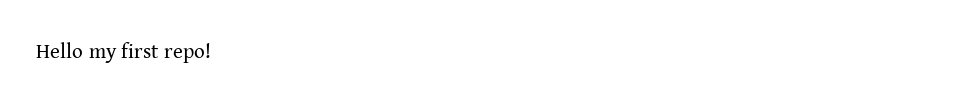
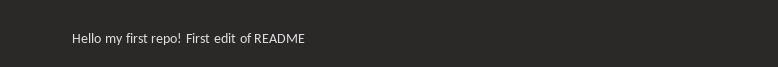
+ First edit of README

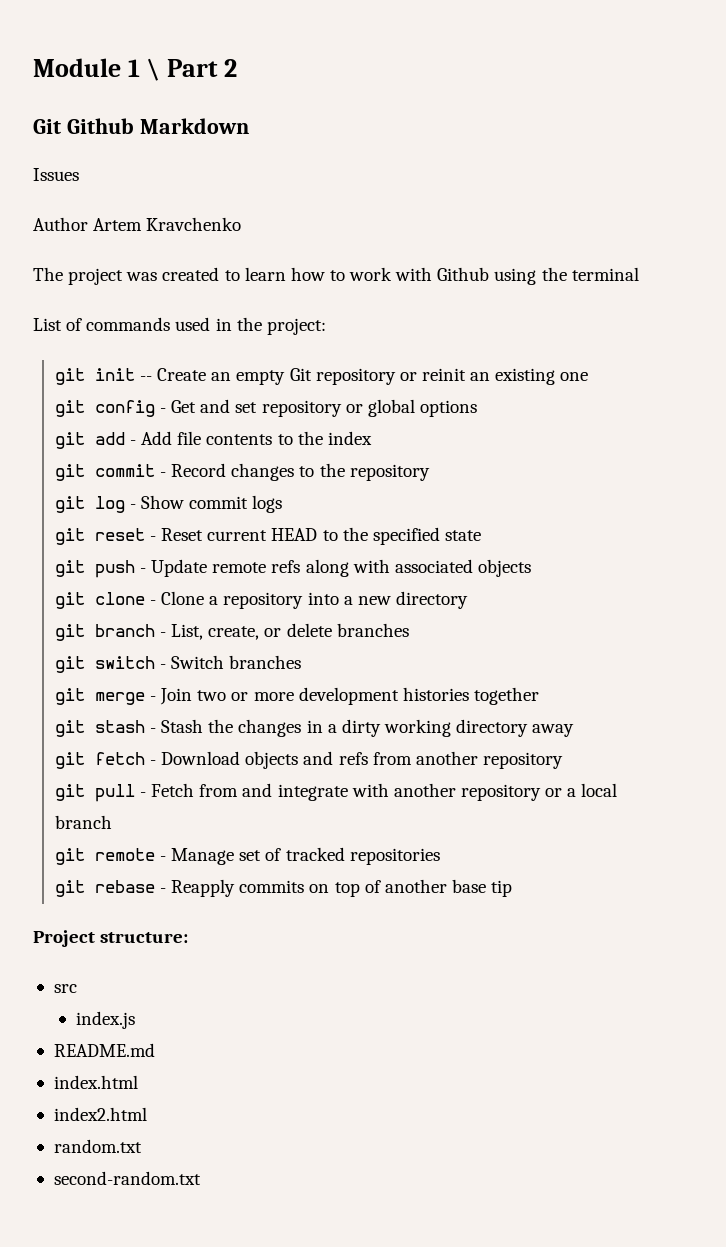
- Hello my first repo! First edit of README
+ Module 1 \ Part 2
+ Git Github Markdown
+ Issues
+ Author Artem Kravchenko
+ The project was created to learn how to work with Github using the terminal
+ List of commands used in the project:
+ git init -- Create an empty Git repository or reinit an existing one
+ git config - Get and set repository or global options
+ git add - Add file contents to the index
+ git commit - Record changes to the repository
+ git log - Show commit logs
+ git reset - Reset current HEAD to the specified state
+ git push - Update remote refs along with associated objects
+ git clone - Clone a repository into a new directory
+ git branch - List, create, or delete branches
+ git switch - Switch branches
+ git merge - Join two or more development histories together
+ git stash - Stash the changes in a dirty working directory away
+ git fetch - Download objects and refs from another repository
+ git pull - Fetch from and integrate with another repository or a local branch
+ git remote - Manage set of tracked repositories
+ git rebase - Reapply commits on top of another base tip
+ Project structure:
+ src
+ index.js
+ README.md
+ index.html
+ index2.html
+ random.txt
+ second-random.txt

